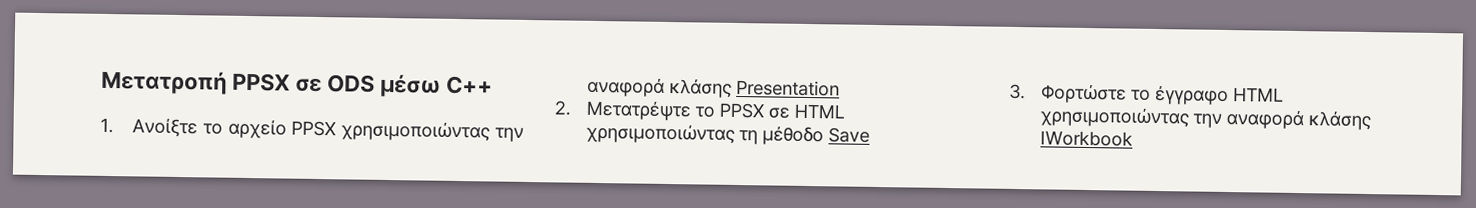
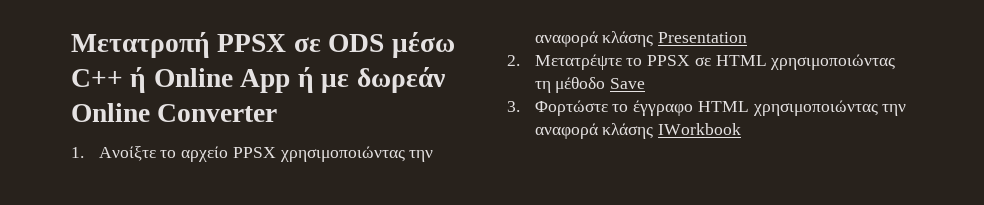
- Μετατροπή PPSX σε ODS μέσω C++
+ Μετατροπή PPSX σε ODS μέσω C++ ή Online App ή με δωρεάν Online Converter

